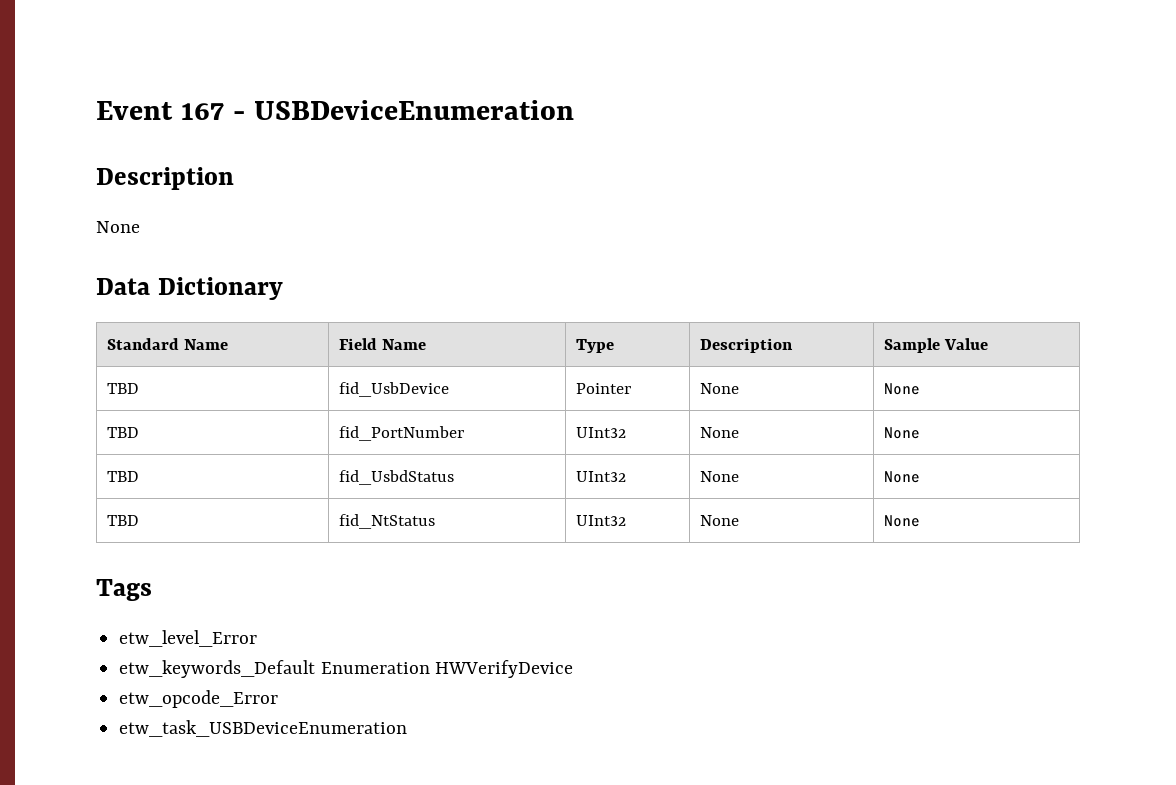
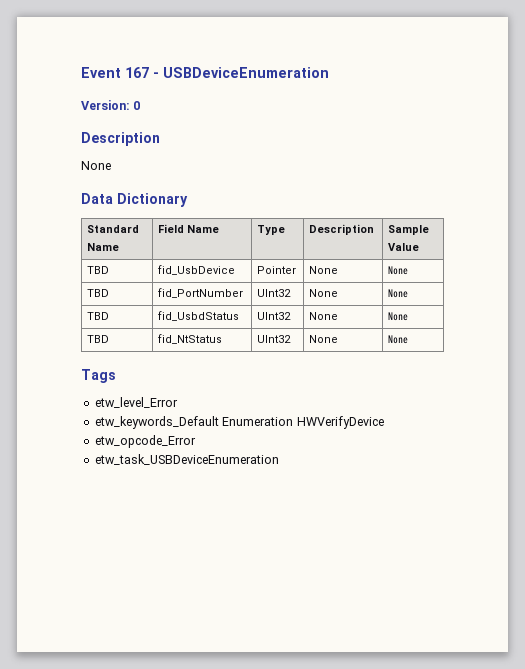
+ Version: 0

